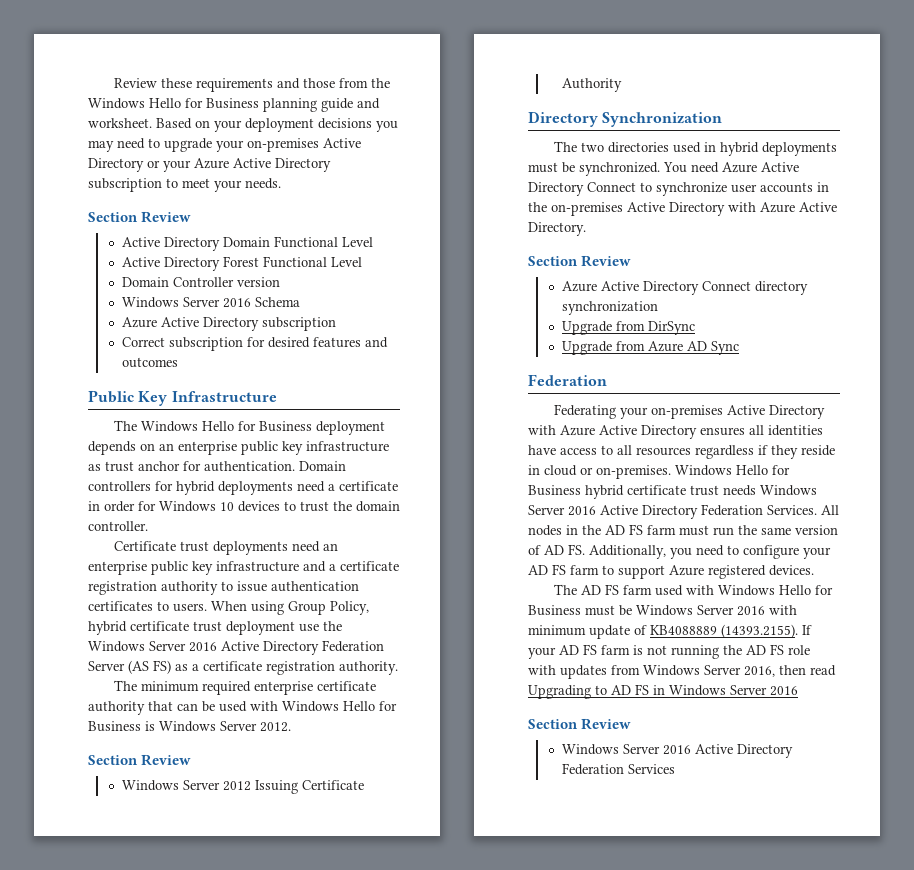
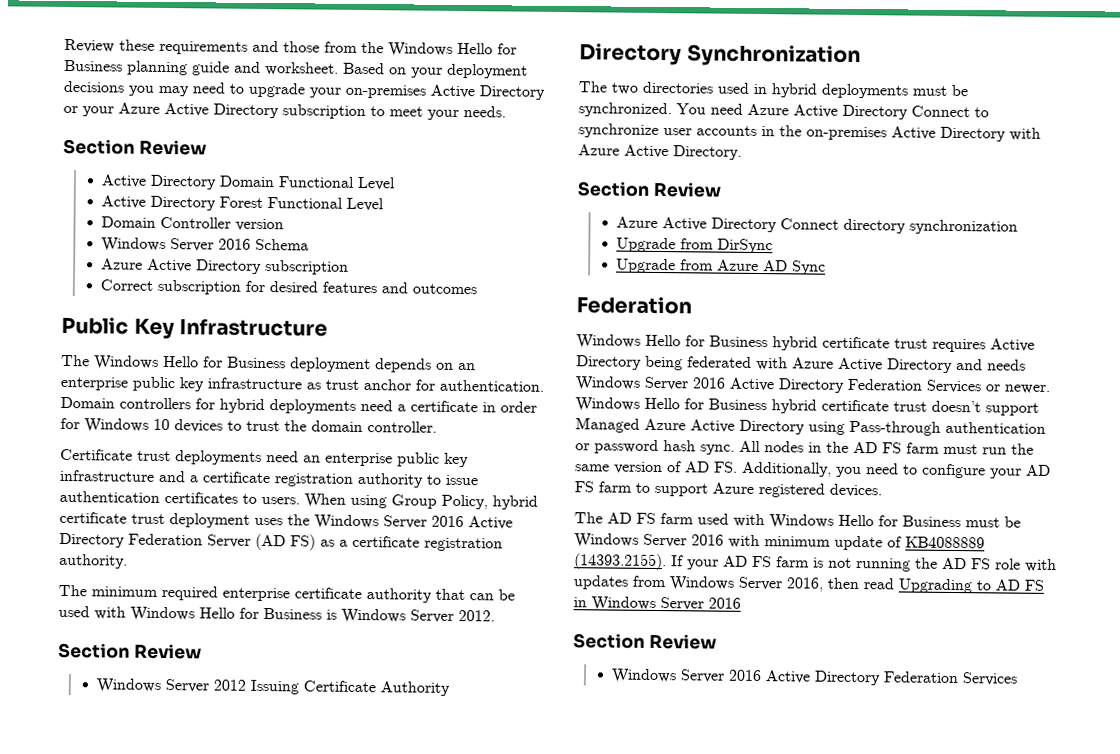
- When using Group Policy, hybrid certificate trust deployment use the Windows Server 2016 Active Directory Federation Server (AS FS) as a certificate registration authority.
+ When using Group Policy, hybrid certificate trust deployment uses the Windows Server 2016 Active Directory Federation Server (AD FS) as a certificate registration authority.
- Federating your on-premises Active Directory with Azure Active Directory ensures all identities have access to all resources regardless if they reside in cloud or on-premises. Windows Hello for Business hybrid certificate trust needs Windows Server 2016 Active Directory Federation Services.
+ Windows Hello for Business hybrid certificate trust requires Active Directory being federated with Azure Active Directory and needs Windows Server 2016 Active Directory Federation Services or newer. Windows Hello for Business hybrid certificate trust doesn’t support Managed Azure Active Directory using Pass-through authentication or password hash sync.

